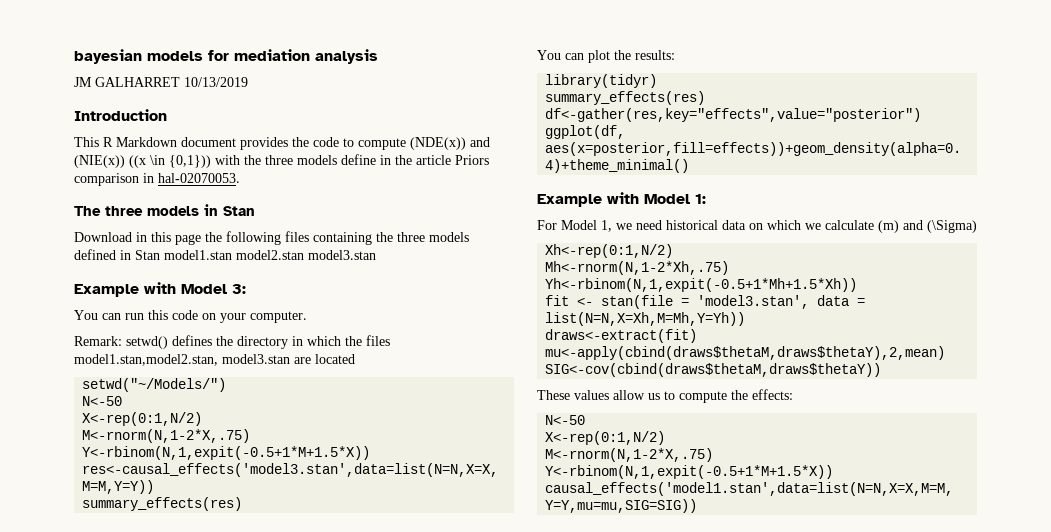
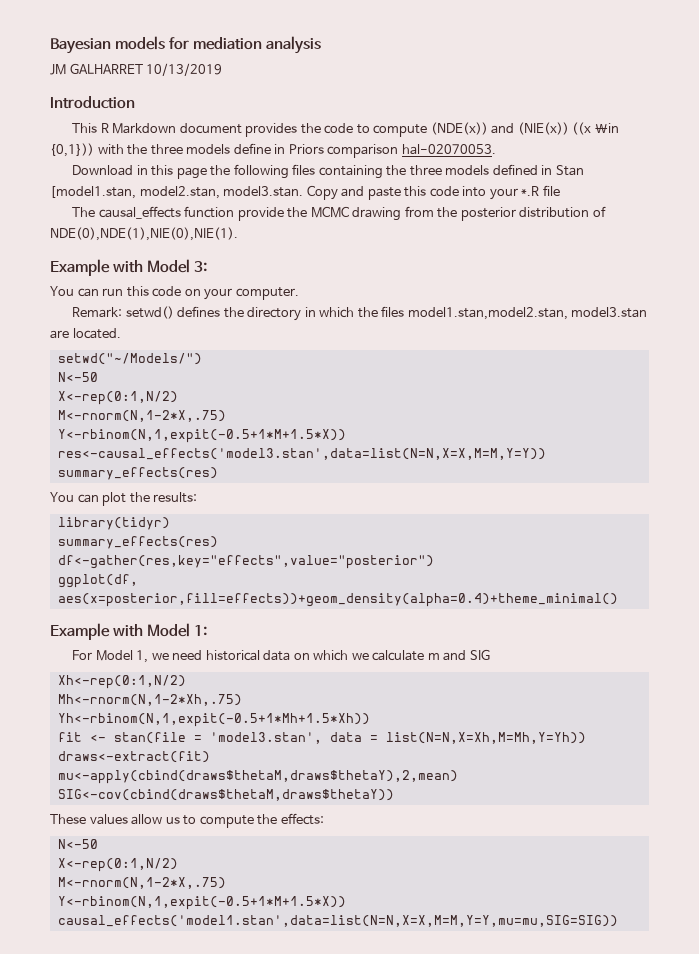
- bayesian models for mediation analysis
+ Bayesian models for mediation analysis
- This R Markdown document provides the code to compute (NDE(x)) and (NIE(x)) ((x \in {0,1})) with the three models define in the article Priors comparison in hal-02070053.
+ This R Markdown document provides the code to compute (NDE(x)) and (NIE(x)) ((x \in {0,1})) with the three models define in Priors comparison hal-02070053.
- The three models in Stan
- Download in this page the following files containing the three models defined in Stan model1.stan model2.stan model3.stan
+ Download in this page the following files containing the three models defined in Stan [model1.stan, model2.stan, model3.stan. Copy and paste this code into your *.R file
+ The causal_effects function provide the MCMC drawing from the posterior distribution of NDE(0),NDE(1),NIE(0),NIE(1).
- Remark: setwd() defines the directory in which the files model1.stan,model2.stan, model3.stan are located
+ Remark: setwd() defines the directory in which the files model1.stan,model2.stan, model3.stan are located.
- For Model 1, we need historical data on which we calculate (m) and (\Sigma)
+ For Model 1, we need historical data on which we calculate m and SIG

